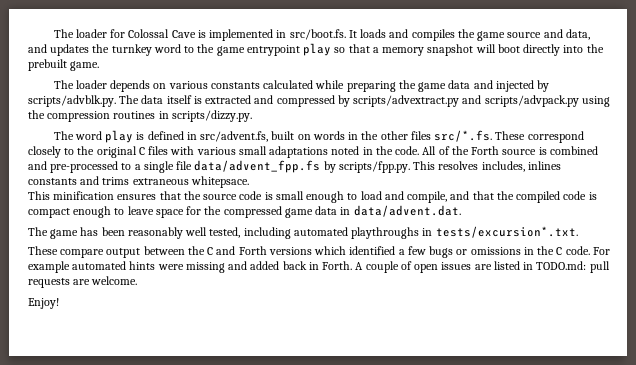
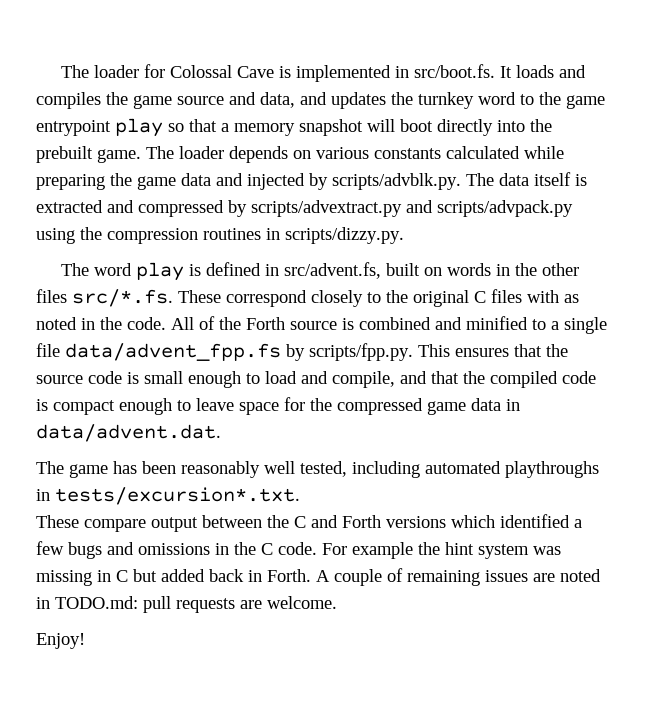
- The loader for Colossal Cave is implemented in src/boot.fs. It loads and compiles the game source and data, and updates the turnkey word to the game entrypoint play so that a memory snapshot will boot directly into the prebuilt game.
- The loader depends on various constants calculated while preparing the game data and injected by scripts/advblk.py. The data itself is extracted and compressed by scripts/advextract.py and scripts/advpack.py using the compression routines in scripts/dizzy.py.
+ The loader for Colossal Cave is implemented in src/boot.fs. It loads and compiles the game source and data, and updates the turnkey word to the game entrypoint play so that a memory snapshot will boot directly into the prebuilt game. The loader depends on various constants calculated while preparing the game data and injected by scripts/advblk.py. The data itself is extracted and compressed by scripts/advextract.py and scripts/advpack.py using the compression routines in scripts/dizzy.py.
- The word play is defined in src/advent.fs, built on words in the other files src/*.fs. These correspond closely to the original C files with various small adaptations noted in the code.
+ The word play is defined in src/advent.fs, built on words in the other files src/*.fs. These correspond closely to the original C files with as noted in the code.
- All of the Forth source is combined and pre-processed to a single file data/advent_fpp.fs by scripts/fpp.py. This resolves includes, inlines constants and trims extraneous whitepsace.
- This minification ensures that the source code is small enough to load and compile, and that the compiled code is compact enough to leave space for the compressed game data in data/advent.dat.
+ All of the Forth source is combined and minified to a single file data/advent_fpp.fs by scripts/fpp.py. This ensures that the source code is small enough to load and compile, and that the compiled code is compact enough to leave space for the compressed game data in data/advent.dat.
- These compare output between the C and Forth versions which identified a few bugs or omissions in the C code.
+ These compare output between the C and Forth versions which identified a few bugs and omissions in the C code.
- For example automated hints were missing and added back in Forth.
+ For example the hint system was missing in C but added back in Forth.
- A couple of open issues are listed in TODO.md: pull requests are welcome.
+ A couple of remaining issues are noted in TODO.md: pull requests are welcome.

